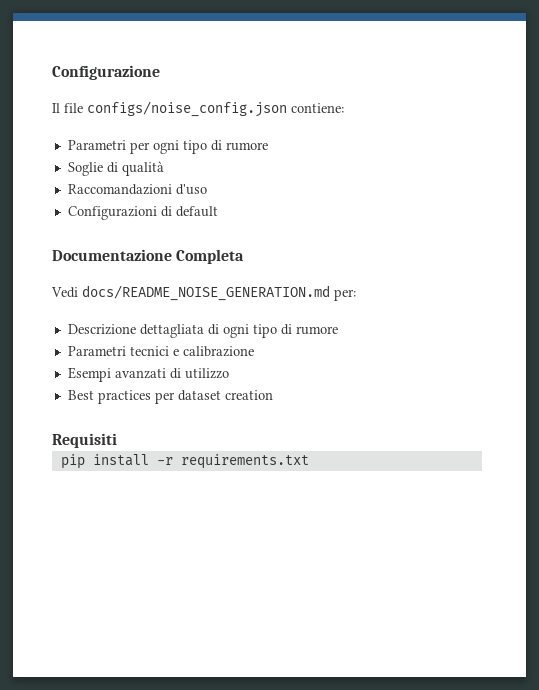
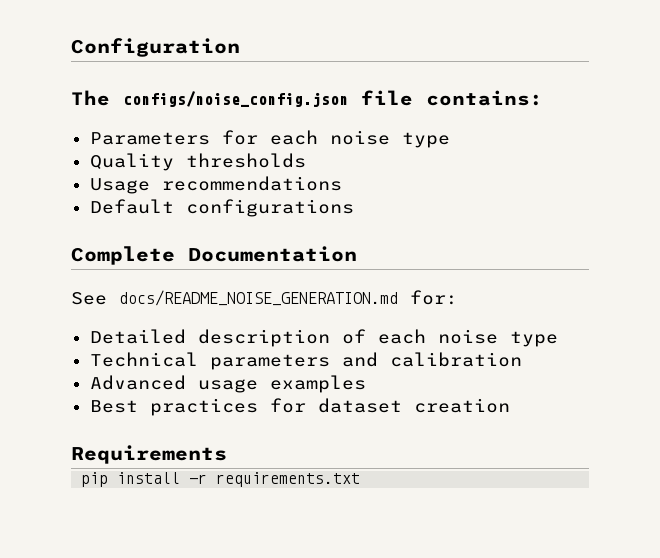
- Configurazione
- Il file configs/noise_config.json contiene:
- Parametri per ogni tipo di rumore
- Soglie di qualità
- Raccomandazioni d'uso
- Configurazioni di default
- Documentazione Completa
- Vedi docs/README_NOISE_GENERATION.md per:
- Descrizione dettagliata di ogni tipo di rumore
- Parametri tecnici e calibrazione
- Esempi avanzati di utilizzo
+ Configuration
+ The configs/noise_config.json file contains:
+ Parameters for each noise type
+ Quality thresholds
+ Usage recommendations
+ Default configurations
+ Complete Documentation
+ See docs/README_NOISE_GENERATION.md for:
+ Detailed description of each noise type
+ Technical parameters and calibration
+ Advanced usage examples
- Best practices per dataset creation
+ Best practices for dataset creation
- Requisiti
+ Requirements

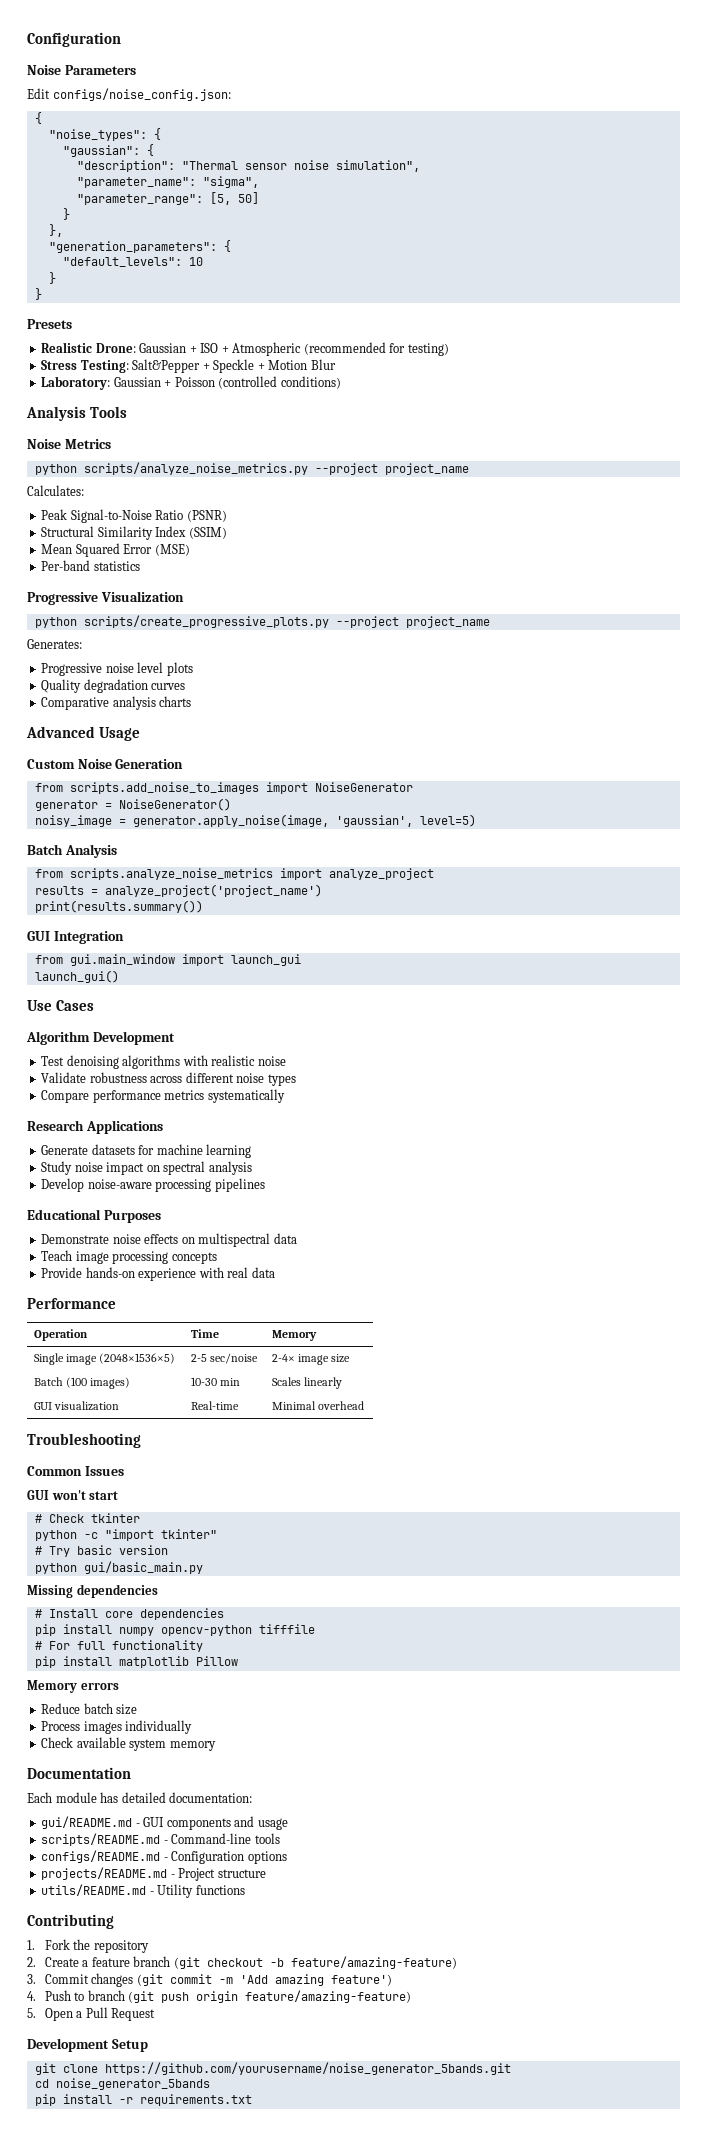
- The configs/noise_config.json file contains:
- Parameters for each noise type
- Quality thresholds
- Usage recommendations
- Default configurations
- Complete Documentation
- See docs/README_NOISE_GENERATION.md for:
- Detailed description of each noise type
- Technical parameters and calibration
- Advanced usage examples
- Best practices for dataset creation
- Requirements
+ Noise Parameters
+ Edit configs/noise_config.json:
+ {
+ "noise_types": {
+ "gaussian": {
+ "description": "Thermal sensor noise simulation",
+ "parameter_name": "sigma",
+ "parameter_range": [5, 50]
+ }
+ },
+ "generation_parameters": {
+ "default_levels": 10
+ }
+ }
+ Presets
+ Realistic Drone: Gaussian + ISO + Atmospheric (recommended for testing)
+ Stress Testing: Salt&Pepper + Speckle + Motion Blur
+ Laboratory: Gaussian + Poisson (controlled conditions)
+ Analysis Tools
+ Noise Metrics
+ python scripts/analyze_noise_metrics.py --project project_name
+ Calculates:
+ Peak Signal-to-Noise Ratio (PSNR)
+ Structural Similarity Index (SSIM)
+ Mean Squared Error (MSE)
+ Per-band statistics
+ Progressive Visualization
+ python scripts/create_progressive_plots.py --project project_name
+ Generates:
+ Progressive noise level plots
+ Quality degradation curves
+ Comparative analysis charts
+ Advanced Usage
+ Custom Noise Generation
+ from scripts.add_noise_to_images import NoiseGenerator
+ generator = NoiseGenerator()
+ noisy_image = generator.apply_noise(image, 'gaussian', level=5)
+ Batch Analysis
+ from scripts.analyze_noise_metrics import analyze_project
+ results = analyze_project('project_name')
+ print(results.summary())
+ GUI Integration
+ from gui.main_window import launch_gui
+ launch_gui()
+ Use Cases
+ Algorithm Development
+ Test denoising algorithms with realistic noise
+ Validate robustness across different noise types
+ Compare performance metrics systematically
+ Research Applications
+ Generate datasets for machine learning
+ Study noise impact on spectral analysis
+ Develop noise-aware processing pipelines
+ Educational Purposes
+ Demonstrate noise effects on multispectral data
+ Teach image processing concepts
+ Provide hands-on experience with real data
+ Performance
+ Operation | Time | Memory
+ Single image (2048×1536×5) | 2-5 sec/noise | 2-4× image size
+ Batch (100 images) | 10-30 min | Scales linearly
+ GUI visualization | Real-time | Minimal overhead
+ Troubleshooting
+ Common Issues
+ GUI won't start
+ # Check tkinter
+ python -c "import tkinter"
+ # Try basic version
+ python gui/basic_main.py
+ Missing dependencies
+ # Install core dependencies
+ pip install numpy opencv-python tifffile
+ # For full functionality
+ pip install matplotlib Pillow
+ Memory errors
+ Reduce batch size
+ Process images individually
+ Check available system memory
+ Documentation
+ Each module has detailed documentation:
+ gui/README.md - GUI components and usage
+ scripts/README.md - Command-line tools
+ configs/README.md - Configuration options
+ projects/README.md - Project structure
+ utils/README.md - Utility functions
+ Contributing
+ 1. Fork the repository
+ 2. Create a feature branch (git checkout -b feature/amazing-feature)
+ 3. Commit changes (git commit -m 'Add amazing feature')
+ 4. Push to branch (git push origin feature/amazing-feature)
+ 5. Open a Pull Request
+ Development Setup
+ git clone https://github.com/yourusername/noise_generator_5bands.git
+ cd noise_generator_5bands

